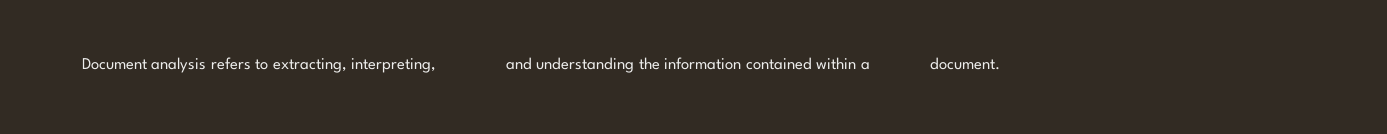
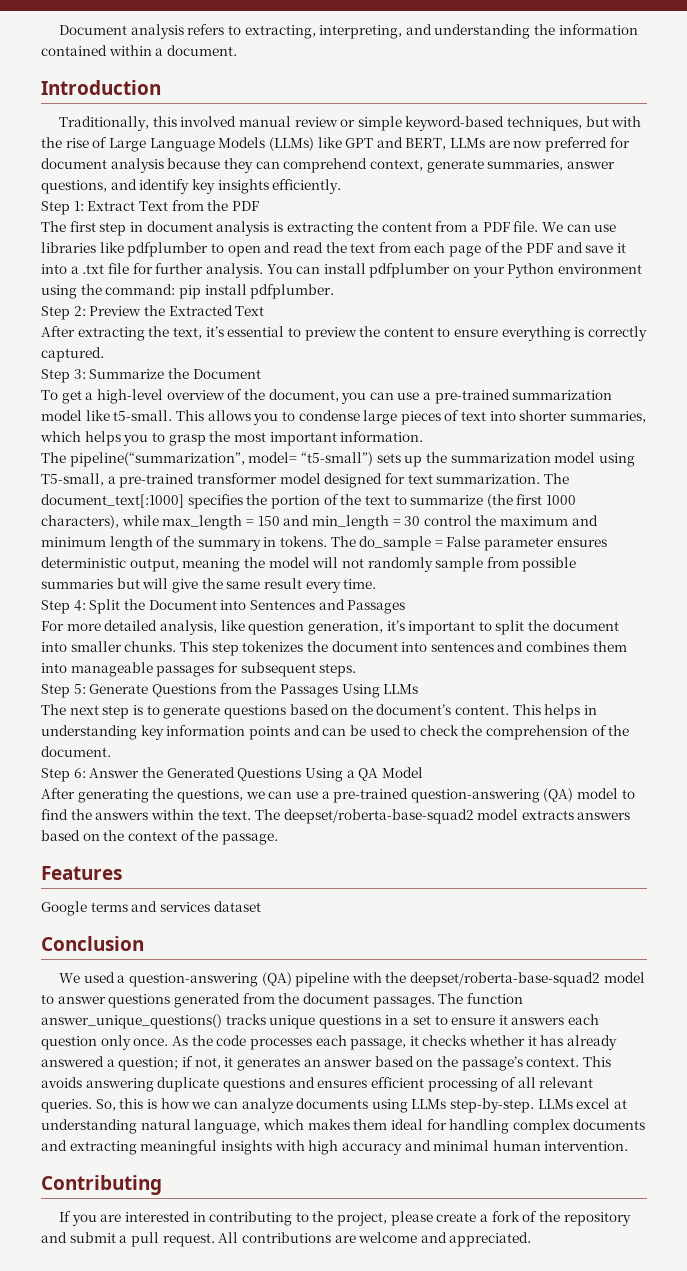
+ Introduction
+ Traditionally, this involved manual review or simple keyword-based techniques, but with the rise of Large Language Models (LLMs) like GPT and BERT, LLMs are now preferred for document analysis because they can comprehend context, generate summaries, answer questions, and identify key insights efficiently.
+ Step 1: Extract Text from the PDF
+ The first step in document analysis is extracting the content from a PDF file. We can use libraries like pdfplumber to open and read the text from each page of the PDF and save it into a .txt file for further analysis. You can install pdfplumber on your Python environment using the command: pip install pdfplumber.
+ Step 2: Preview the Extracted Text
+ After extracting the text, it’s essential to preview the content to ensure everything is correctly captured.
+ Step 3: Summarize the Document
+ To get a high-level overview of the document, you can use a pre-trained summarization model like t5-small. This allows you to condense large pieces of text into shorter summaries, which helps you to grasp the most important information.
+ The pipeline(“summarization”, model= “t5-small”) sets up the summarization model using T5-small, a pre-trained transformer model designed for text summarization. The document_text[:1000] specifies the portion of the text to summarize (the first 1000 characters), while max_length = 150 and min_length = 30 control the maximum and minimum length of the summary in tokens. The do_sample = False parameter ensures deterministic output, meaning the model will not randomly sample from possible summaries but will give the same result every time.
+ Step 4: Split the Document into Sentences and Passages
+ For more detailed analysis, like question generation, it’s important to split the document into smaller chunks. This step tokenizes the document into sentences and combines them into manageable passages for subsequent steps.
+ Step 5: Generate Questions from the Passages Using LLMs
+ The next step is to generate questions based on the document’s content. This helps in understanding key information points and can be used to check the comprehension of the document.
+ Step 6: Answer the Generated Questions Using a QA Model
+ After generating the questions, we can use a pre-trained question-answering (QA) model to find the answers within the text. The deepset/roberta-base-squad2 model extracts answers based on the context of the passage.
+ Features
+ Google terms and services dataset
+ Conclusion
+ We used a question-answering (QA) pipeline with the deepset/roberta-base-squad2 model to answer questions generated from the document passages. The function answer_unique_questions() tracks unique questions in a set to ensure it answers each question only once. As the code processes each passage, it checks whether it has already answered a question; if not, it generates an answer based on the passage’s context. This avoids answering duplicate questions and ensures efficient processing of all relevant queries. So, this is how we can analyze documents using LLMs step-by-step. LLMs excel at understanding natural language, which makes them ideal for handling complex documents and extracting meaningful insights with high accuracy and minimal human intervention.
+ Contributing
+ If you are interested in contributing to the project, please create a fork of the repository and submit a pull request. All contributions are welcome and appreciated.

